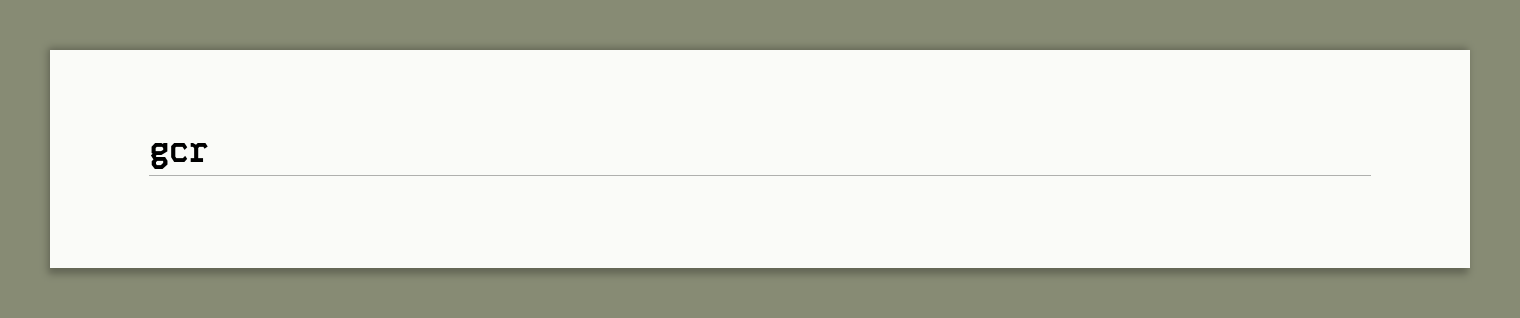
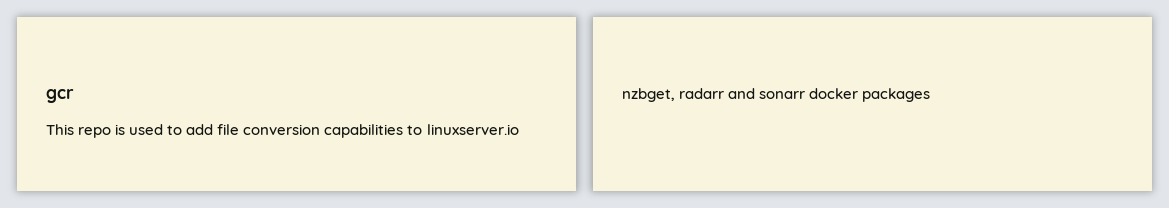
+ This repo is used to add file conversion capabilities to linuxserver.io nzbget, radarr and sonarr docker packages

